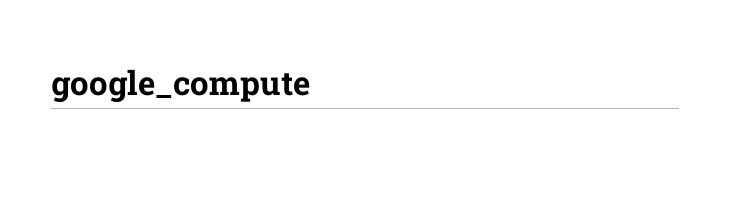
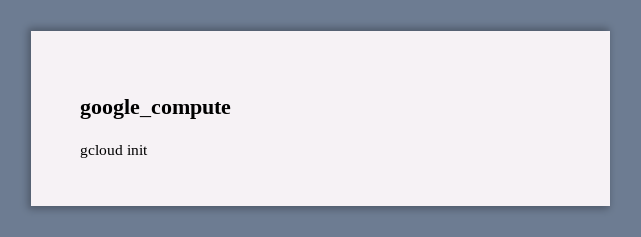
+ gcloud init

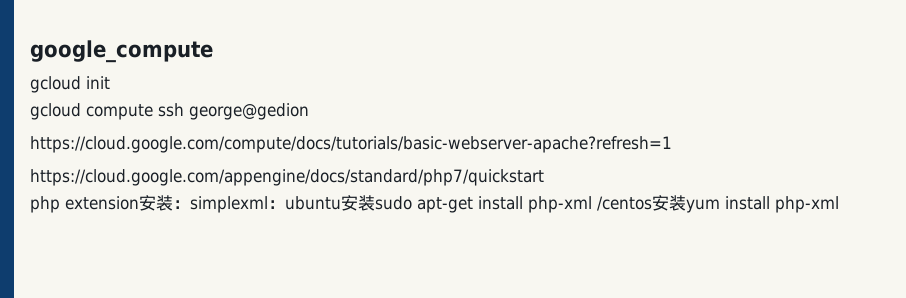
+ gcloud compute ssh george@gedion
+ https://cloud.google.com/compute/docs/tutorials/basic-webserver-apache?refresh=1
+ https://cloud.google.com/appengine/docs/standard/php7/quickstart
+ php extension安装：simplexml：ubuntu安装sudo apt-get install php-xml /centos安装yum install php-xml

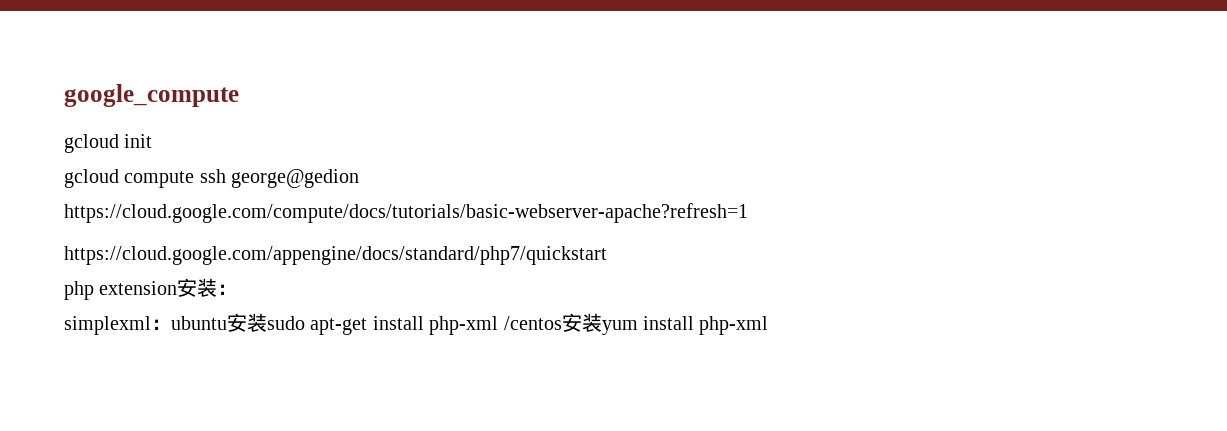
- php extension安装：simplexml：ubuntu安装sudo apt-get install php-xml /centos安装yum install php-xml
+ php extension安装：
+ simplexml：ubuntu安装sudo apt-get install php-xml /centos安装yum install php-xml

